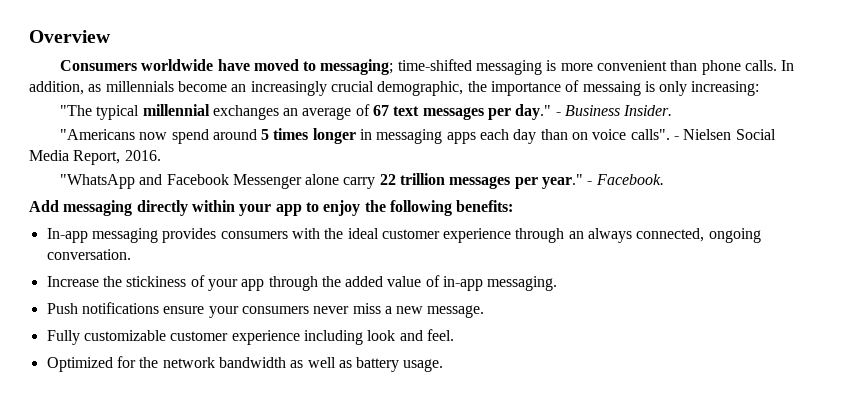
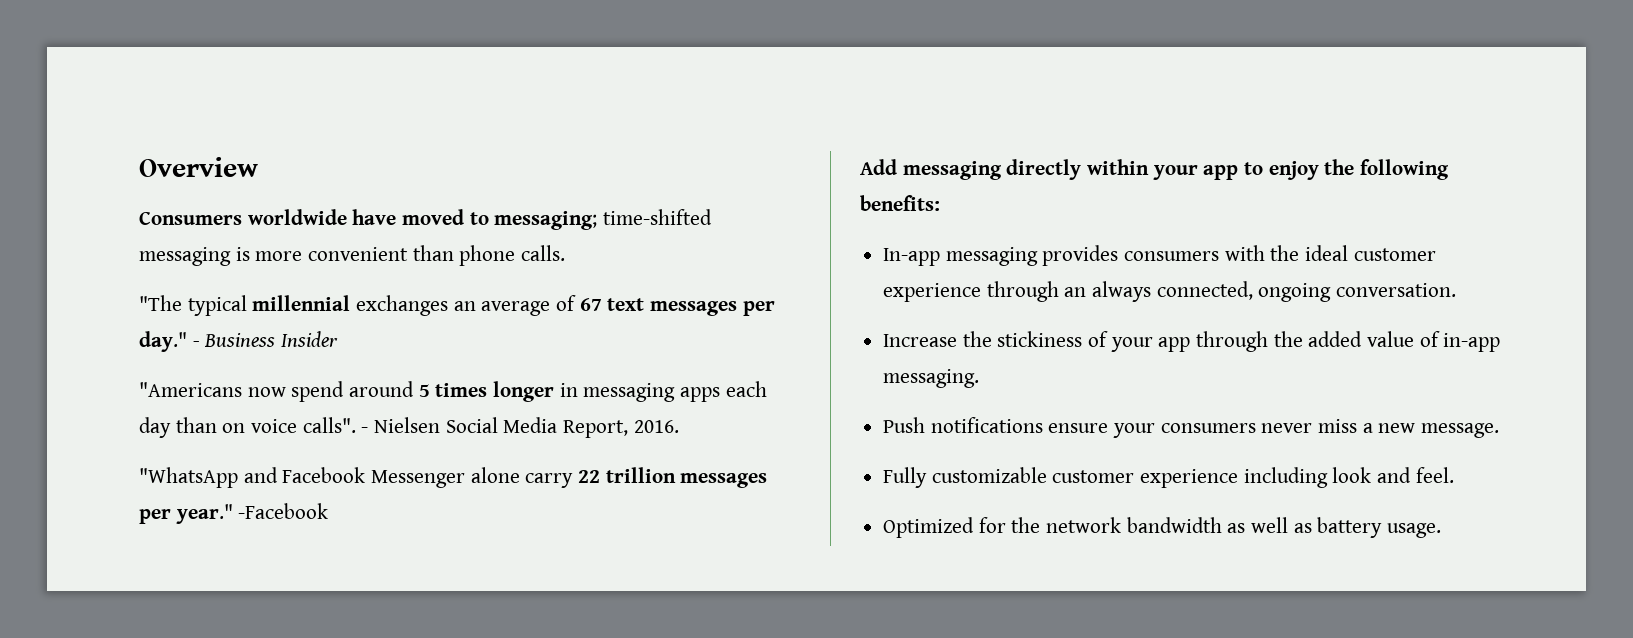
- In addition, as millennials become an increasingly crucial demographic, the importance of messaing is only increasing:
- - Business Insider.
+ - Business Insider
- - Facebook.
+ -Facebook

